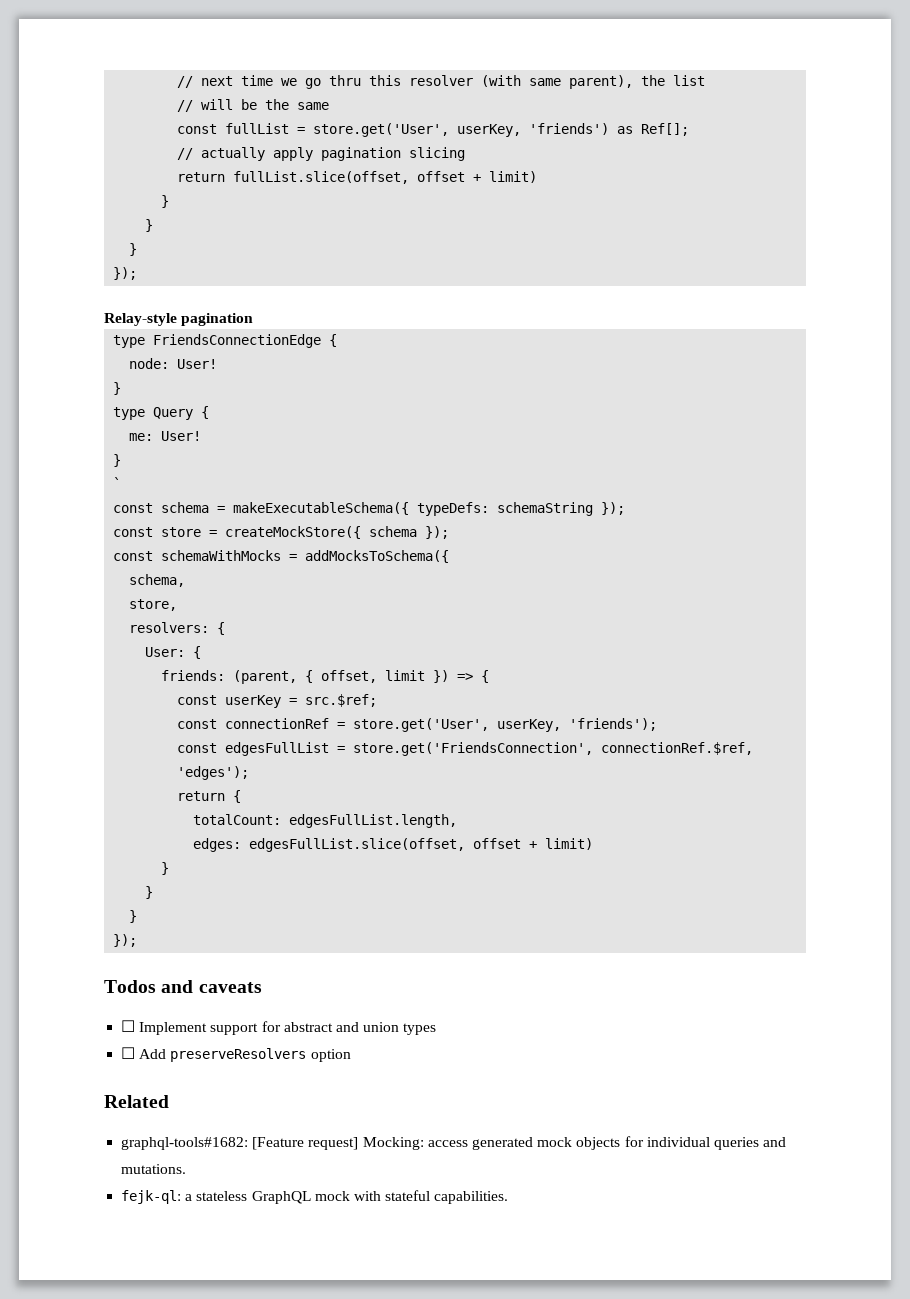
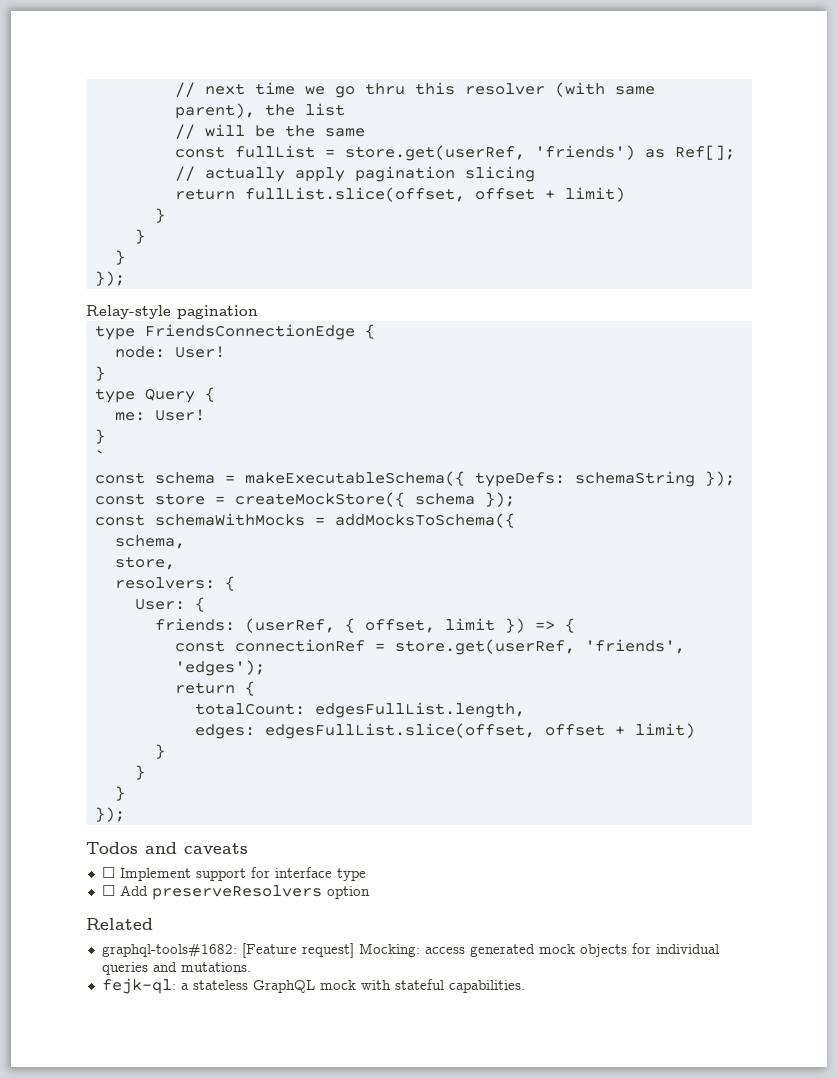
- const fullList = store.get('User', userKey, 'friends') as Ref[];
+ const fullList = store.get(userRef, 'friends') as Ref[];
- friends: (parent, { offset, limit }) => {
+ friends: (userRef, { offset, limit }) => {
- const userKey = src.$ref;
- const connectionRef = store.get('User', userKey, 'friends');
- const edgesFullList = store.get('FriendsConnection', connectionRef.$ref, 'edges');
+ const connectionRef = store.get(userRef, 'friends', 'edges');
- ☐ Implement support for abstract and union types
+ ☐ Implement support for interface type

